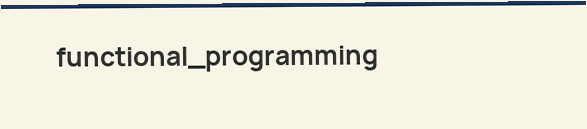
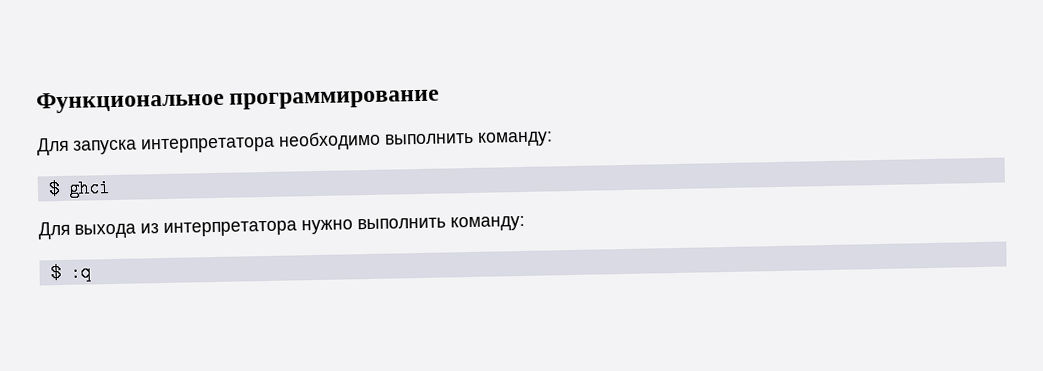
- functional_programming
+ Функциональное программирование
+ Для запуска интерпретатора необходимо выполнить команду:
+ $ ghci
+ Для выхода из интерпретатора нужно выполнить команду:
+ $ :q

